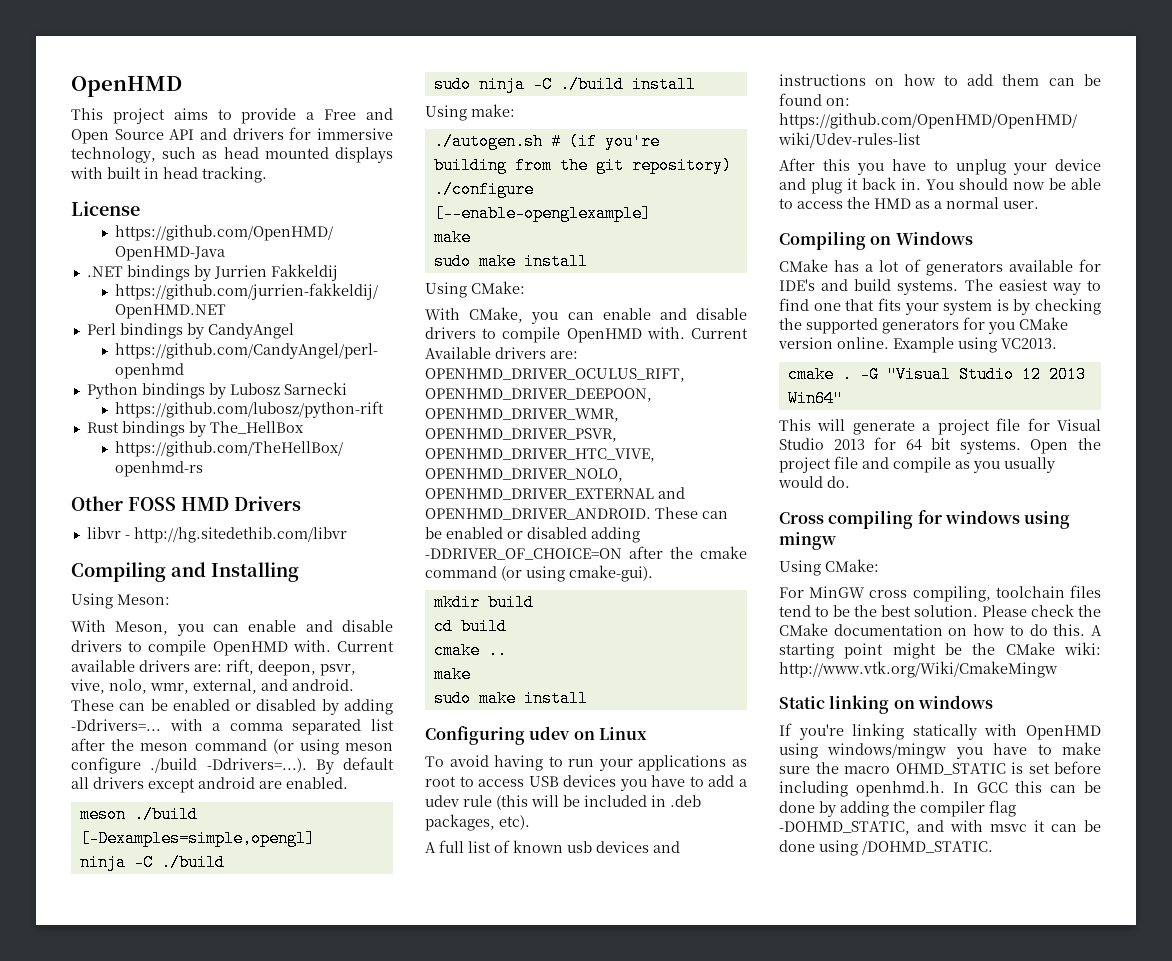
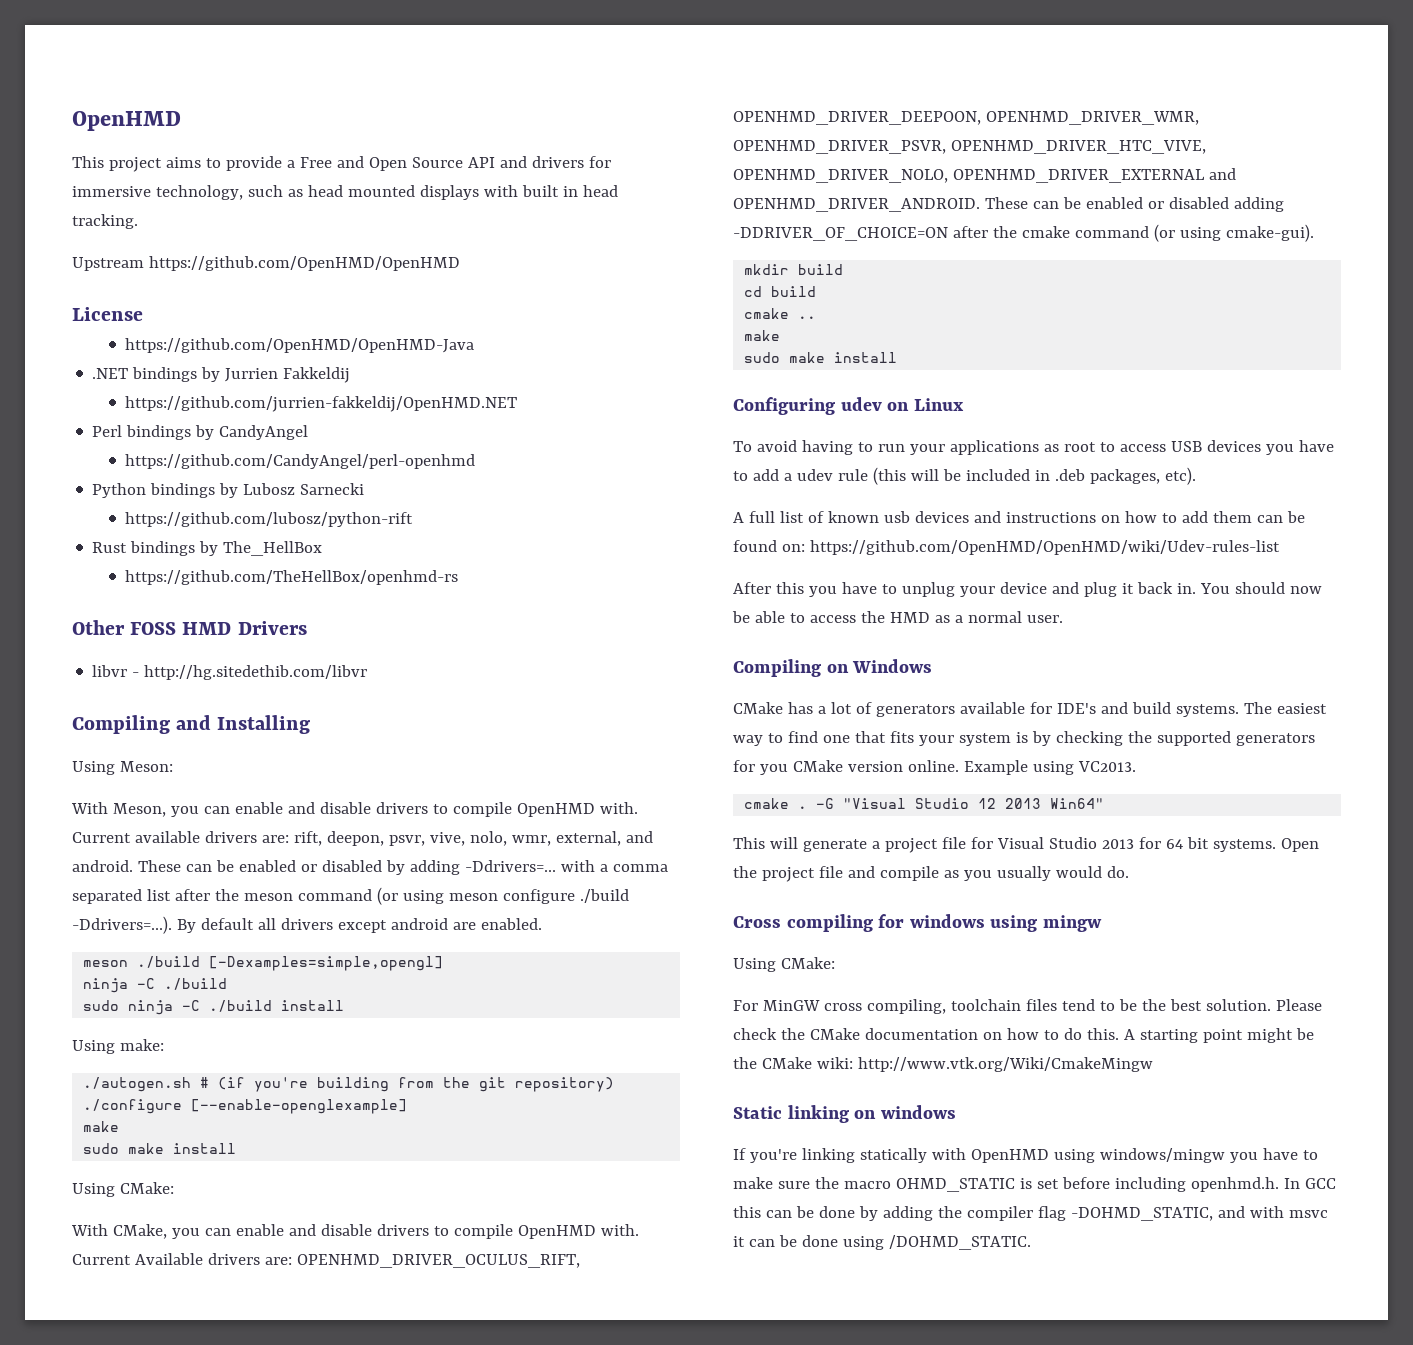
+ Upstream https://github.com/OpenHMD/OpenHMD

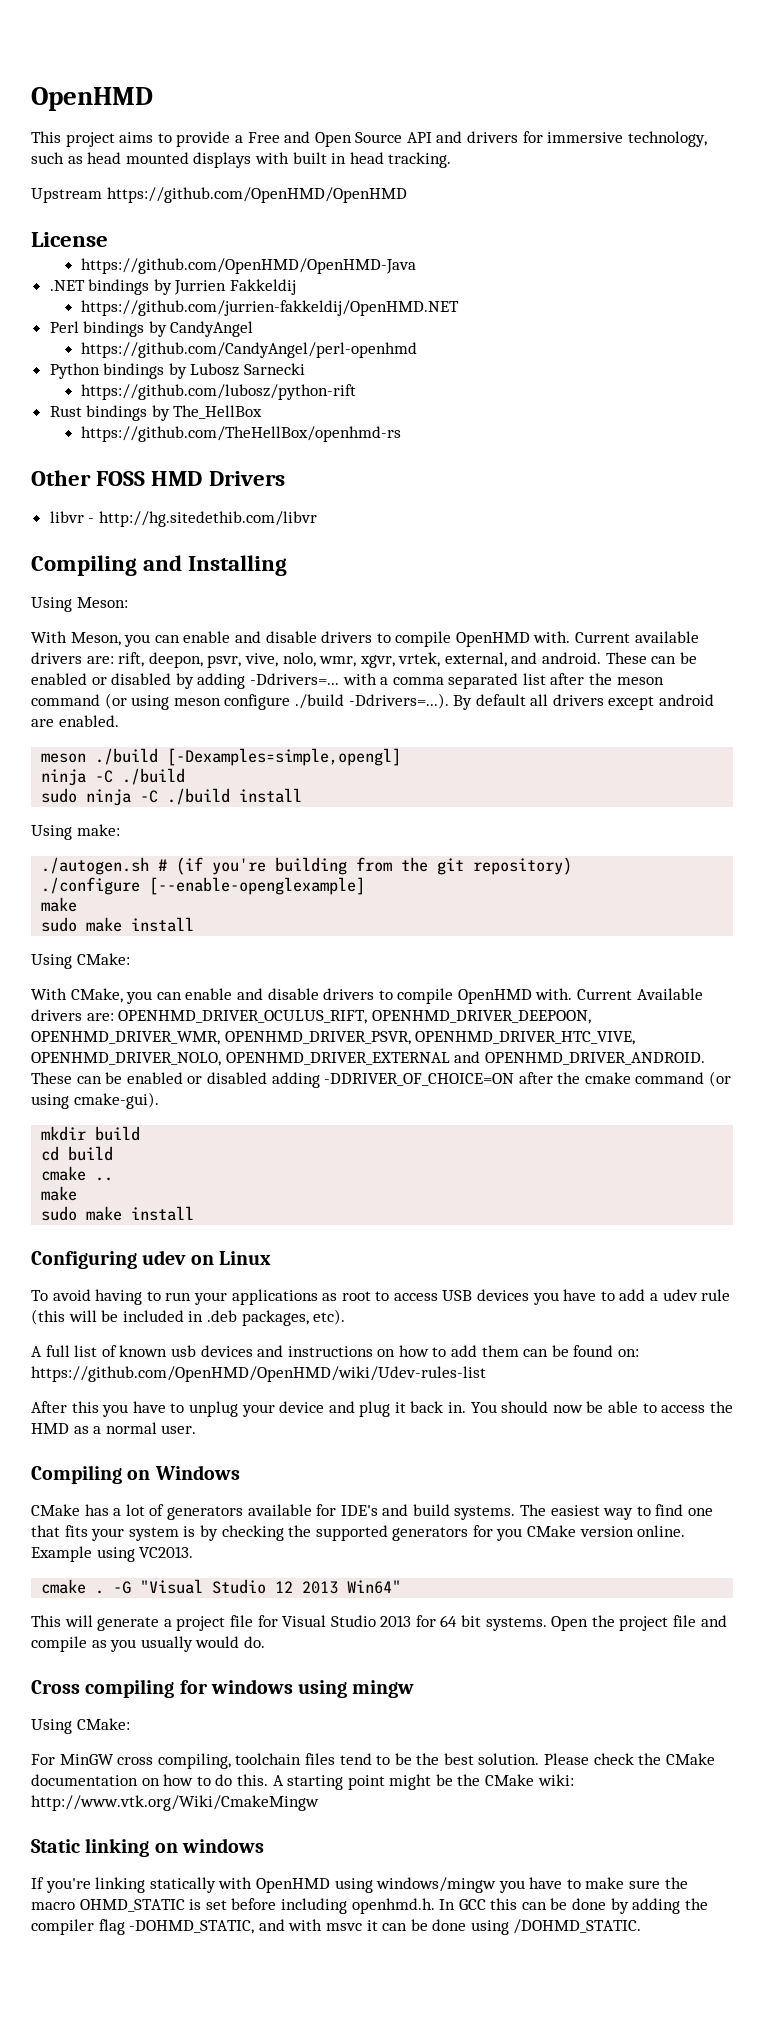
- Current available drivers are: rift, deepon, psvr, vive, nolo, wmr, external, and android.
+ Current available drivers are: rift, deepon, psvr, vive, nolo, wmr, xgvr, vrtek, external, and android.

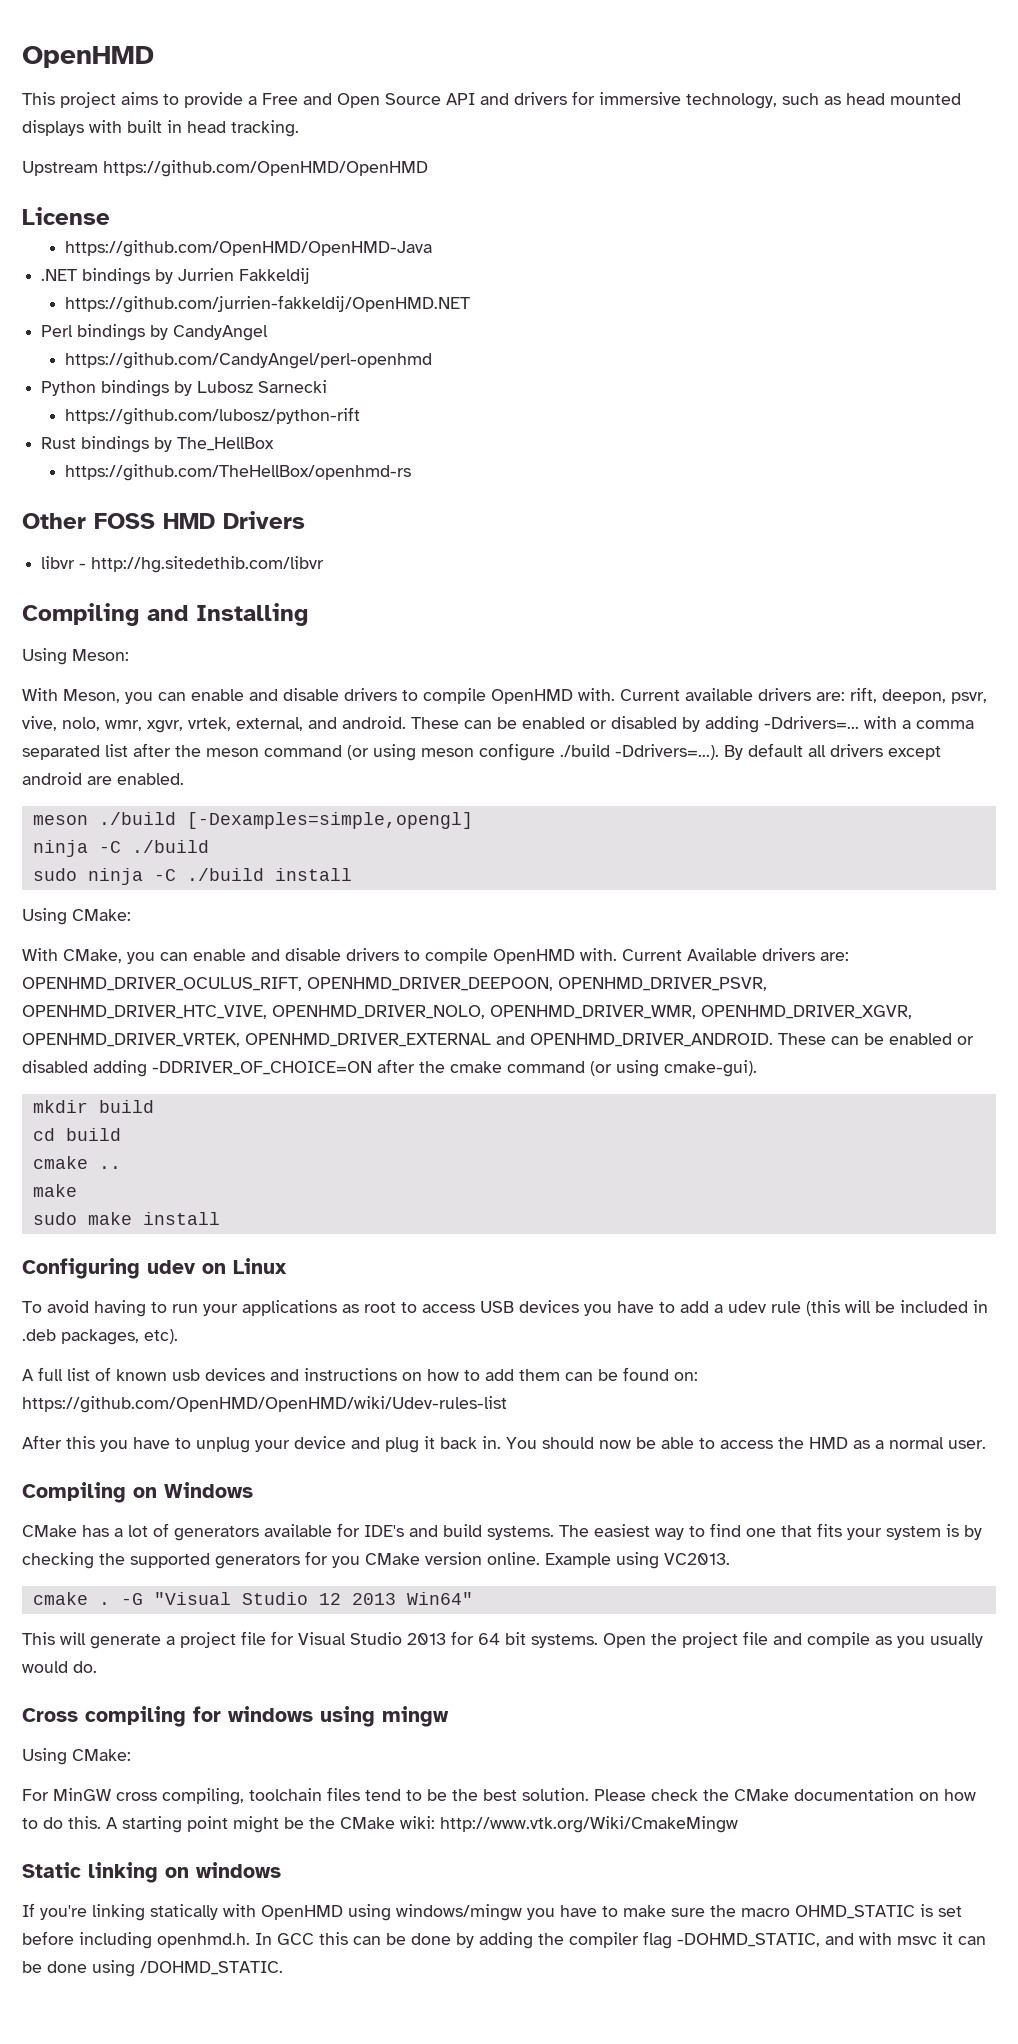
- Using make:
- ./autogen.sh # (if you're building from the git repository)
- ./configure [--enable-openglexample]
- make
- sudo make install
- Current Available drivers are: OPENHMD_DRIVER_OCULUS_RIFT, OPENHMD_DRIVER_DEEPOON, OPENHMD_DRIVER_WMR, OPENHMD_DRIVER_PSVR, OPENHMD_DRIVER_HTC_VIVE, OPENHMD_DRIVER_NOLO, OPENHMD_DRIVER_EXTERNAL and OPENHMD_DRIVER_ANDROID.
+ Current Available drivers are: OPENHMD_DRIVER_OCULUS_RIFT, OPENHMD_DRIVER_DEEPOON, OPENHMD_DRIVER_PSVR, OPENHMD_DRIVER_HTC_VIVE, OPENHMD_DRIVER_NOLO, OPENHMD_DRIVER_WMR, OPENHMD_DRIVER_XGVR, OPENHMD_DRIVER_VRTEK, OPENHMD_DRIVER_EXTERNAL and OPENHMD_DRIVER_ANDROID.

